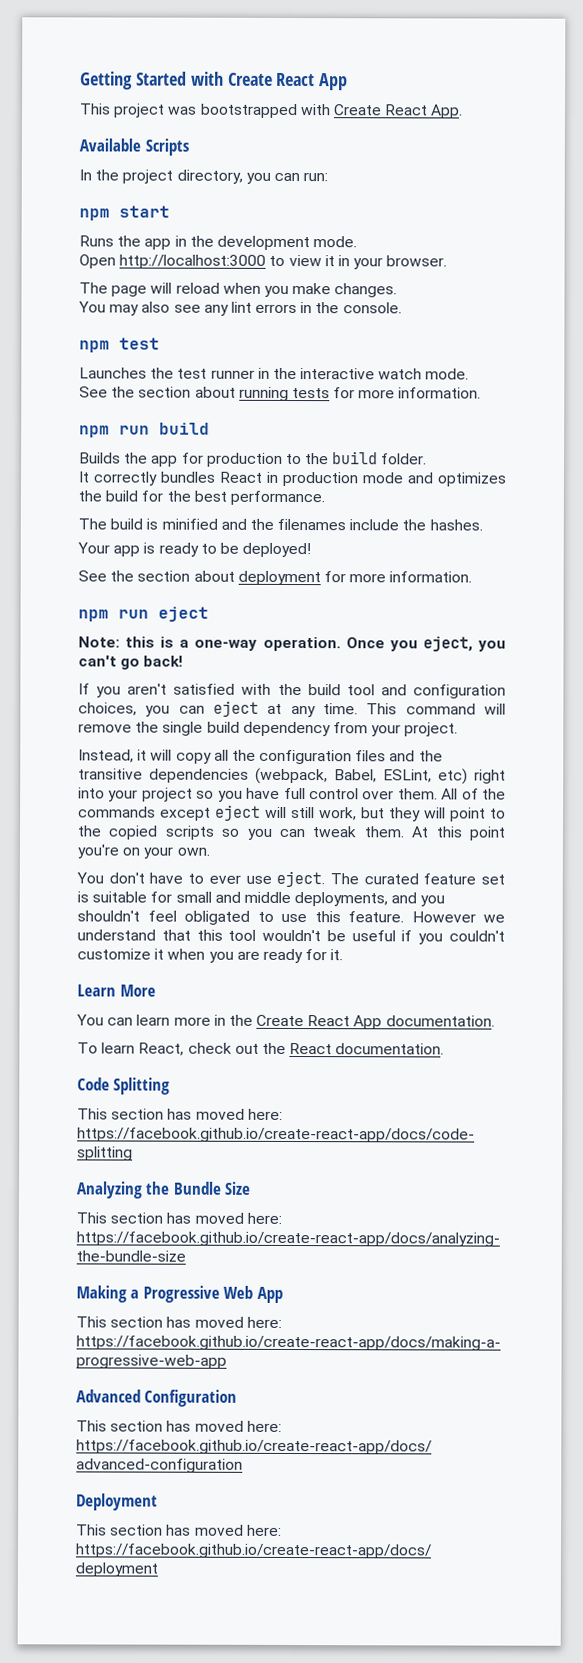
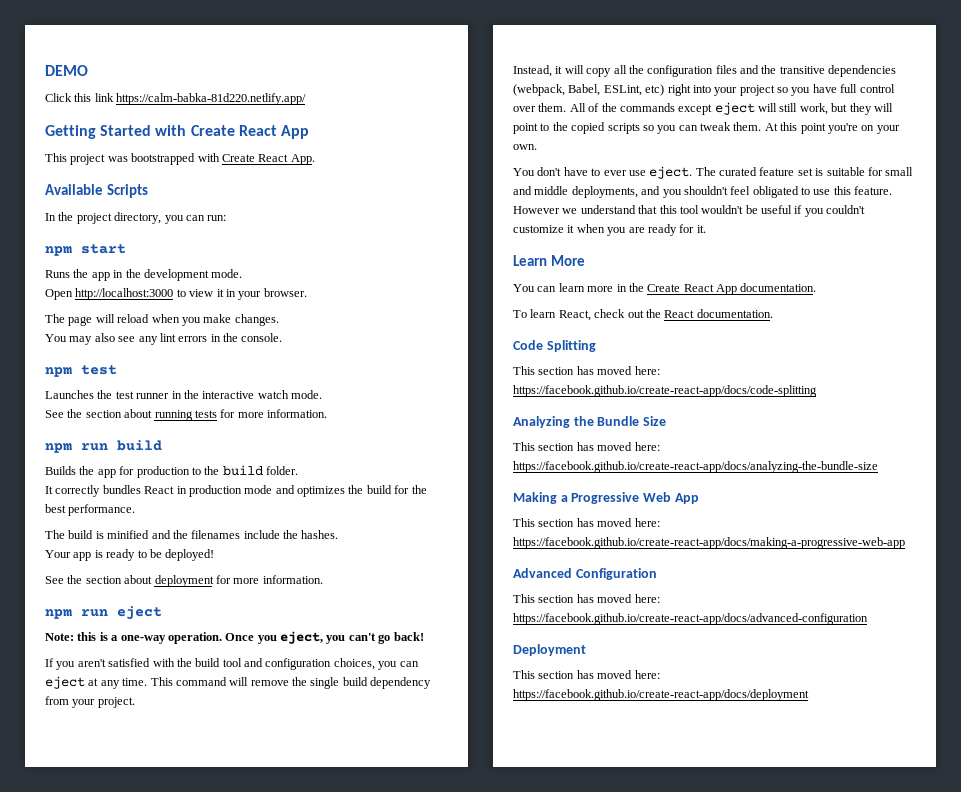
+ DEMO
+ Click this link https://calm-babka-81d220.netlify.app/

